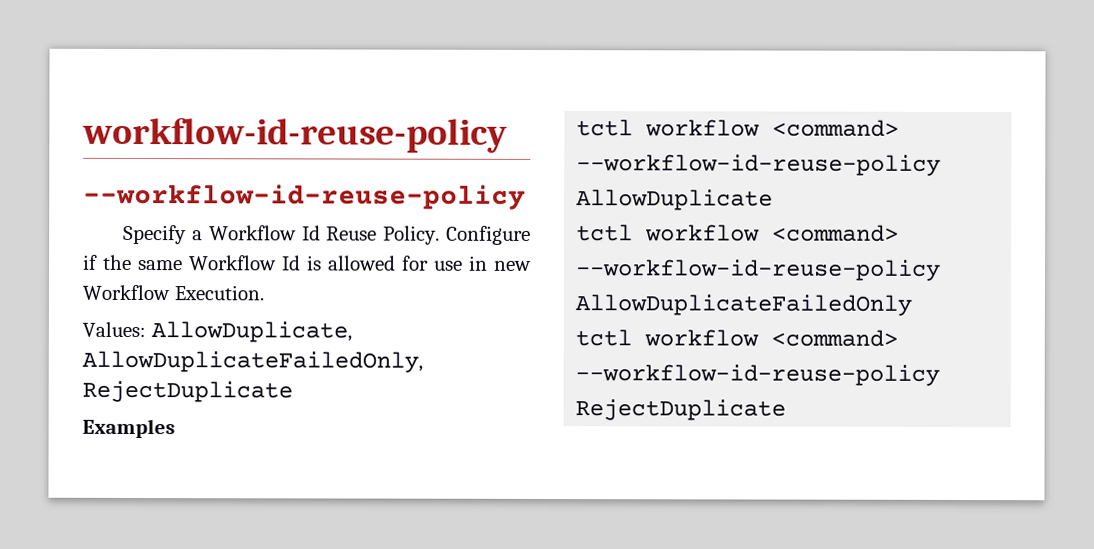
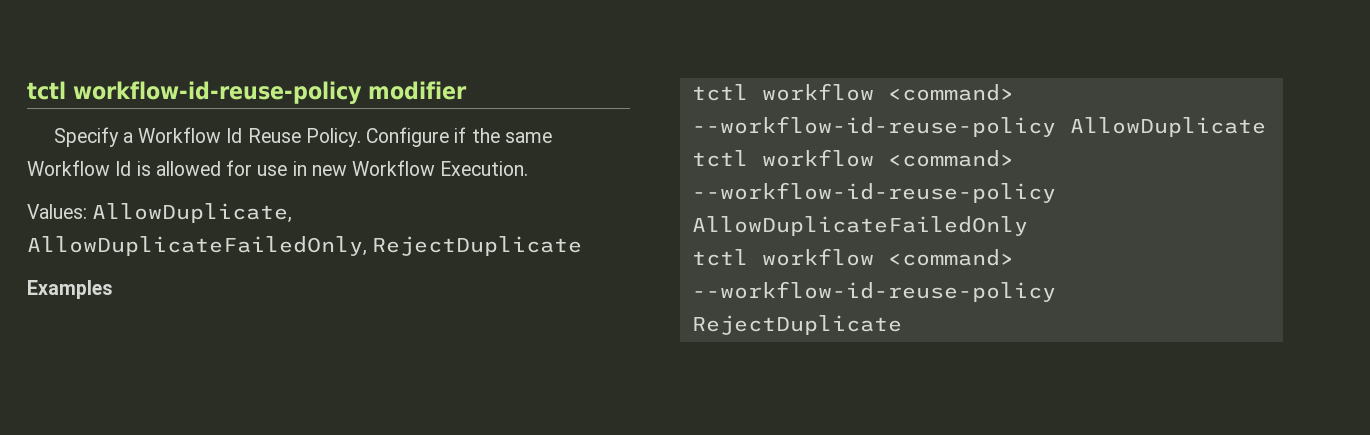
- workflow-id-reuse-policy
- --workflow-id-reuse-policy
+ tctl workflow-id-reuse-policy modifier

